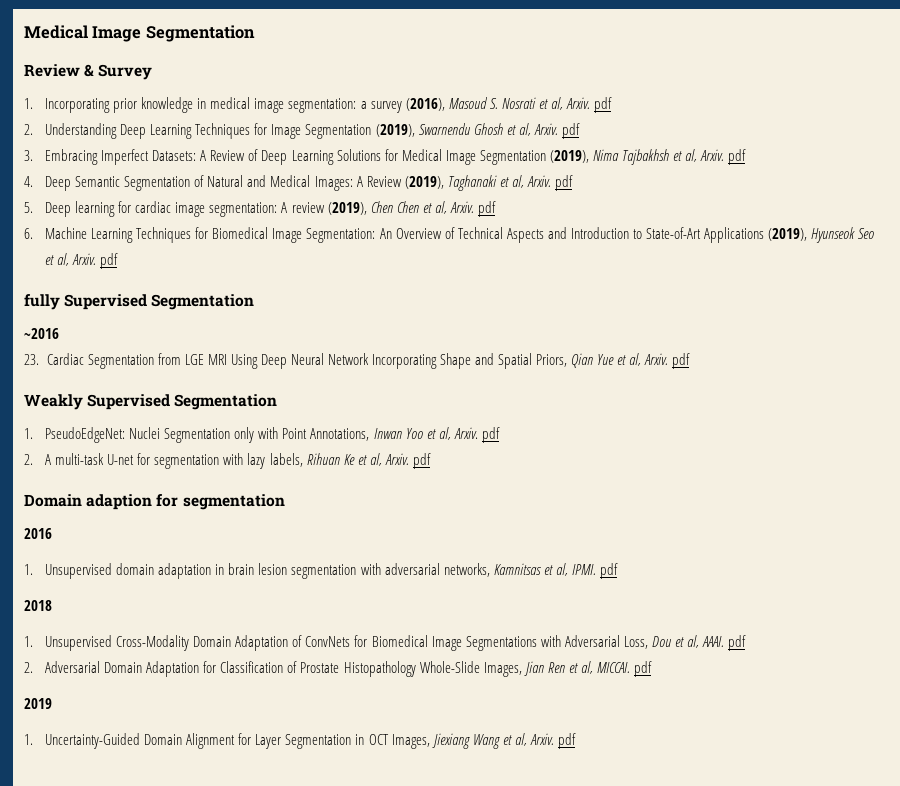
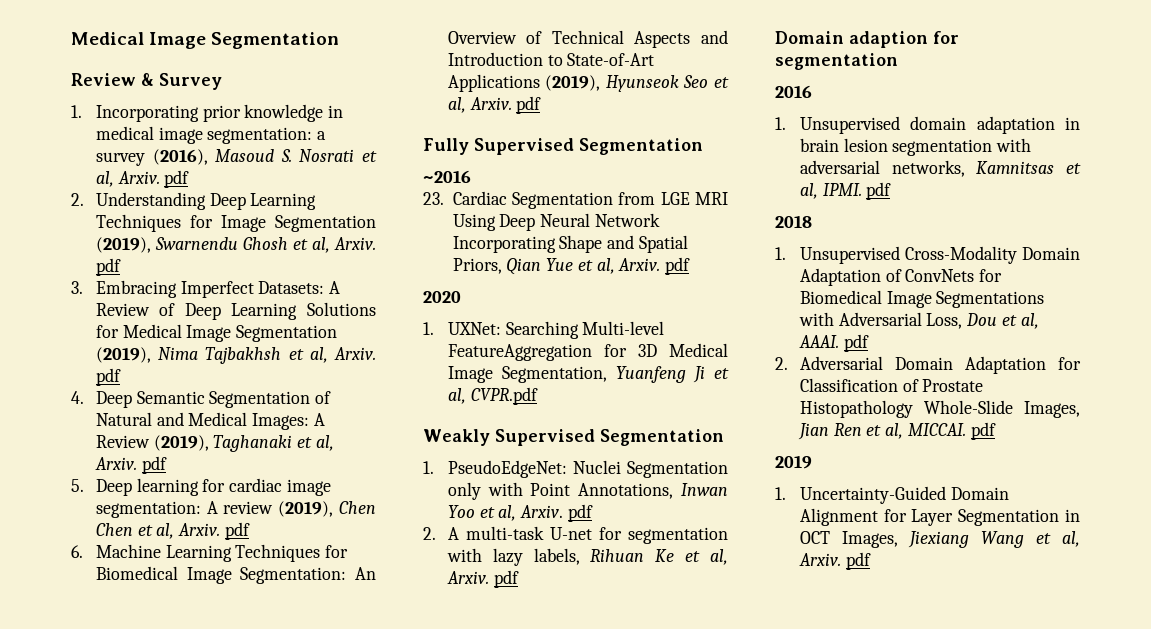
- fully Supervised Segmentation
+ Fully Supervised Segmentation
+ 2020
+ 1. UXNet: Searching Multi-level FeatureAggregation for 3D Medical Image Segmentation, Yuanfeng Ji et al, CVPR.pdf

